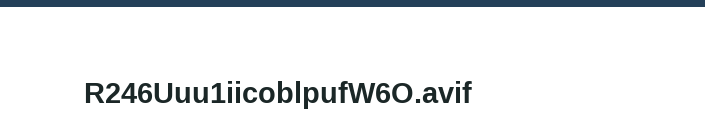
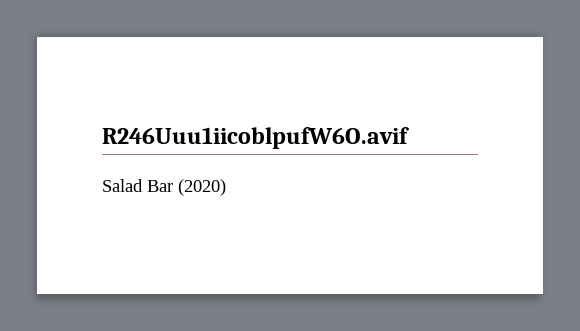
+ Salad Bar (2020)

